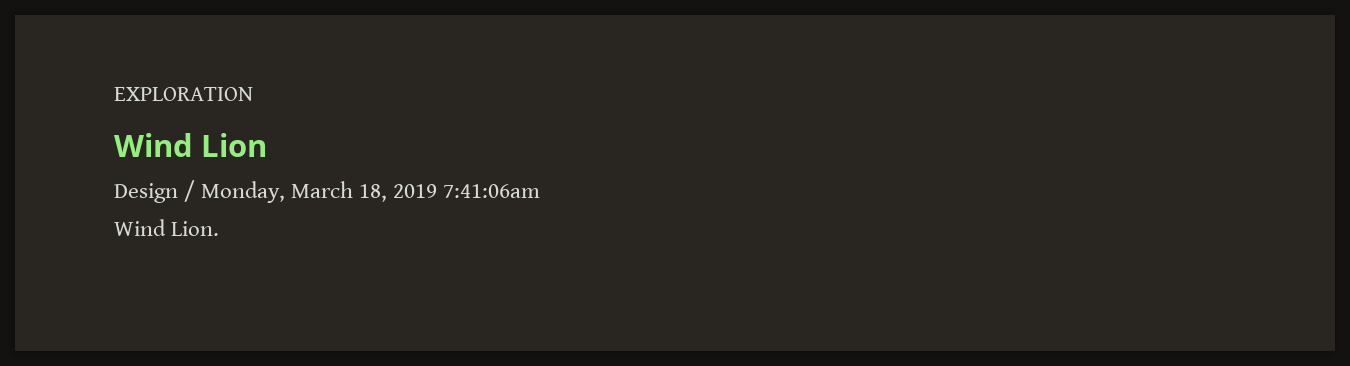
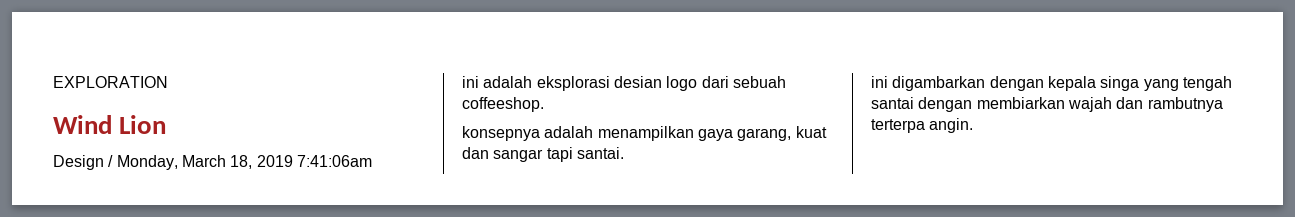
- Wind Lion.
+ ini adalah eksplorasi desian logo dari sebuah coffeeshop.
+ konsepnya adalah menampilkan gaya garang, kuat dan sangar tapi santai.
+ ini digambarkan dengan kepala singa yang tengah santai dengan membiarkan wajah dan rambutnya terterpa angin.

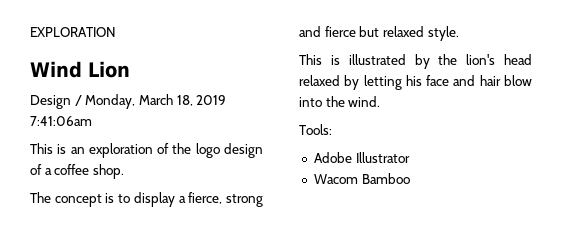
- ini adalah eksplorasi desian logo dari sebuah coffeeshop.
- konsepnya adalah menampilkan gaya garang, kuat dan sangar tapi santai.
- ini digambarkan dengan kepala singa yang tengah santai dengan membiarkan wajah dan rambutnya terterpa angin.
+ This is an exploration of the logo design of a coffee shop.
+ The concept is to display a fierce, strong and fierce but relaxed style.
+ This is illustrated by the lion's head relaxed by letting his face and hair blow into the wind.
+ Tools:
+ Adobe Illustrator
+ Wacom Bamboo

